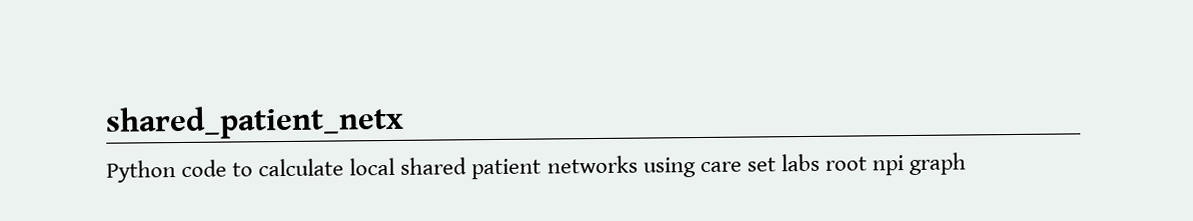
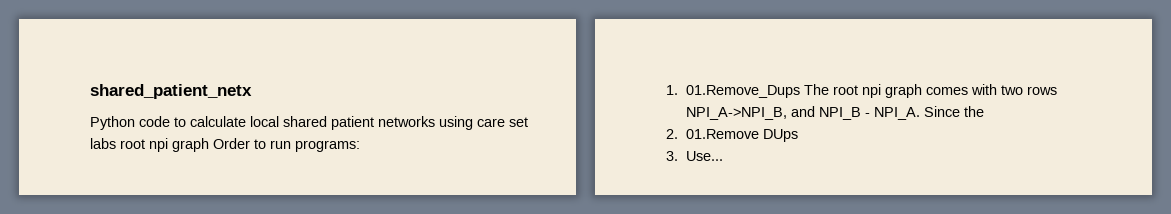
- Python code to calculate local shared patient networks using care set labs root npi graph
+ Python code to calculate local shared patient networks using care set labs root npi graph Order to run programs:
+ 1. 01.Remove_Dups The root npi graph comes with two rows NPI_A->NPI_B, and NPI_B - NPI_A. Since the
+ 2. 01.Remove DUps
+ 3. Use...

